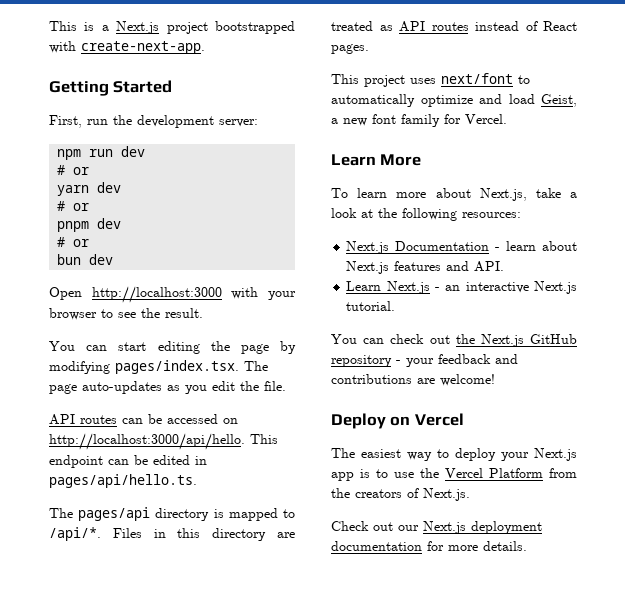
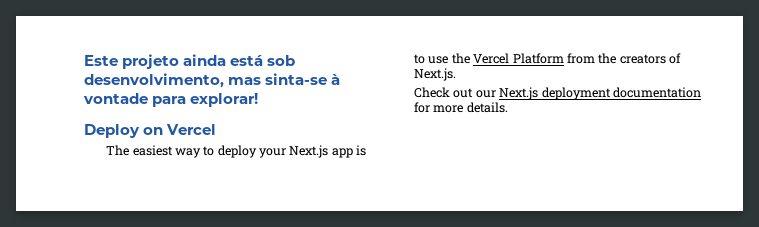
- This is a Next.js project bootstrapped with create-next-app.
- Getting Started
- First, run the development server:
- npm run dev
- # or
- yarn dev
- # or
- pnpm dev
- # or
- bun dev
- Open http://localhost:3000 with your browser to see the result.
- You can start editing the page by modifying pages/index.tsx. The page auto-updates as you edit the file.
- API routes can be accessed on http://localhost:3000/api/hello. This endpoint can be edited in pages/api/hello.ts.
- The pages/api directory is mapped to /api/*. Files in this directory are treated as API routes instead of React pages.
- This project uses next/font to automatically optimize and load Geist, a new font family for Vercel.
- Learn More
- To learn more about Next.js, take a look at the following resources:
- Next.js Documentation - learn about Next.js features and API.
- Learn Next.js - an interactive Next.js tutorial.
- You can check out the Next.js GitHub repository - your feedback and contributions are welcome!
+ Este projeto ainda está sob desenvolvimento, mas sinta-se à vontade para explorar!

